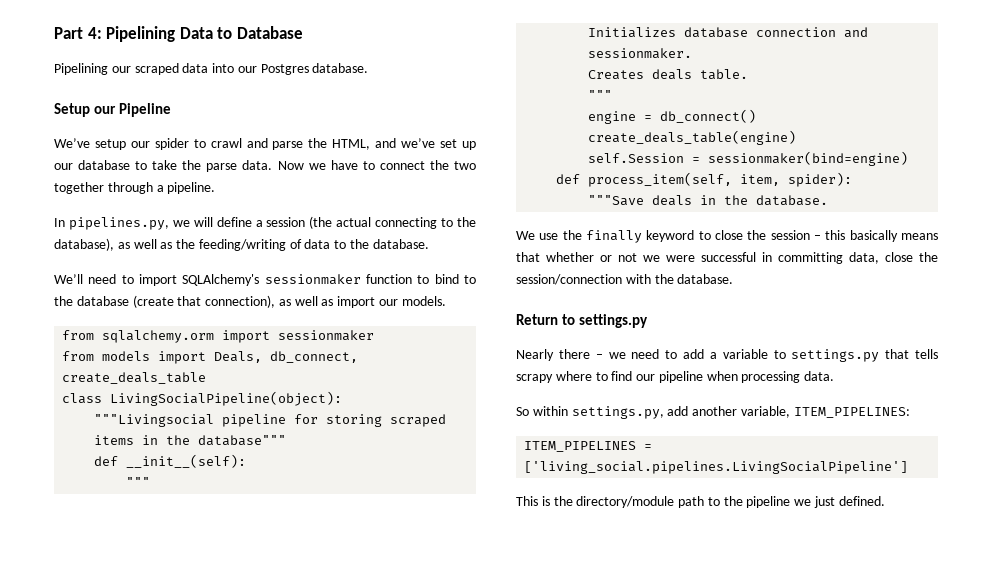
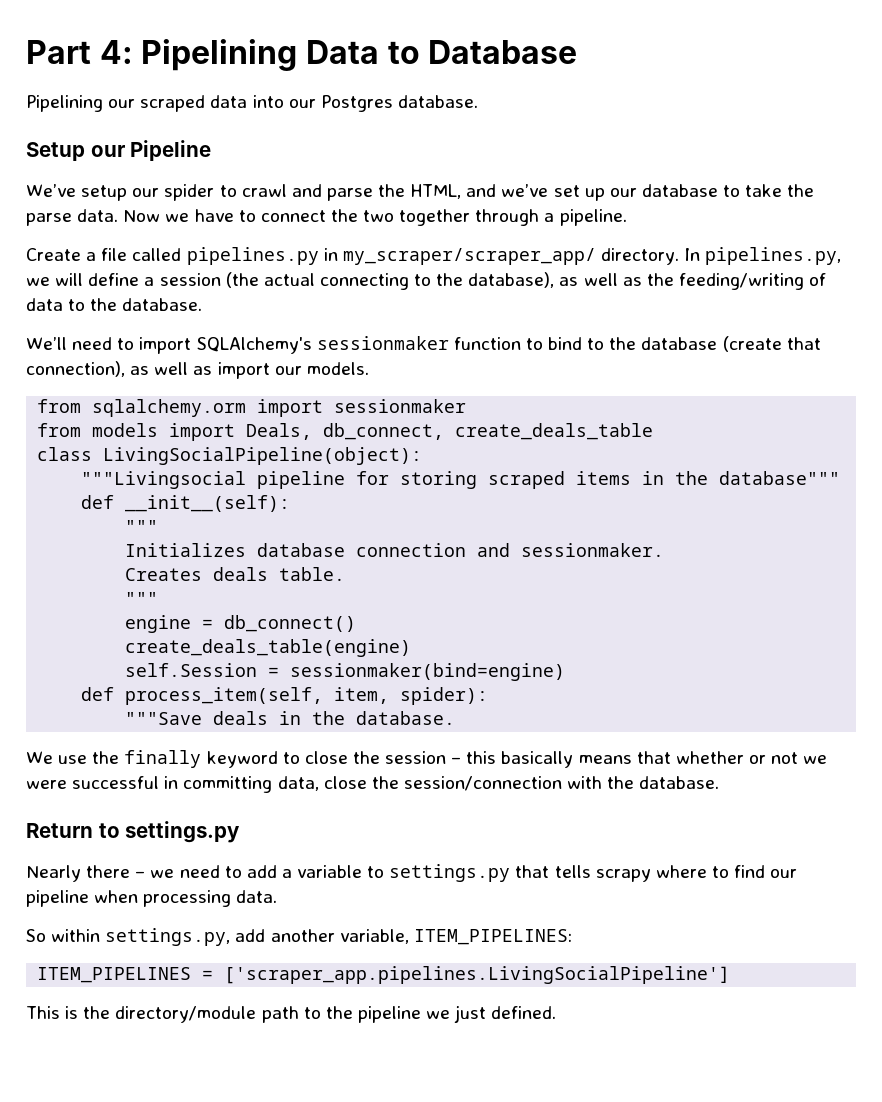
+ Create a file called pipelines.py in my_scraper/scraper_app/ directory.
- ITEM_PIPELINES = ['living_social.pipelines.LivingSocialPipeline']
+ ITEM_PIPELINES = ['scraper_app.pipelines.LivingSocialPipeline']

